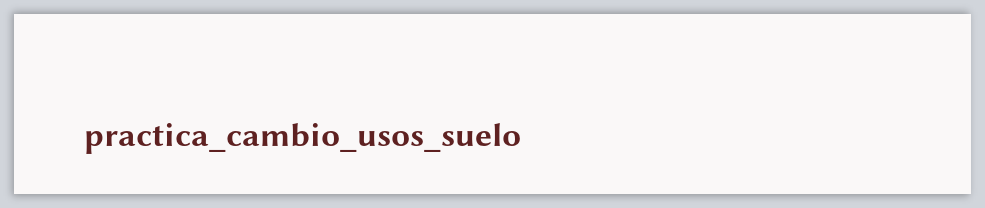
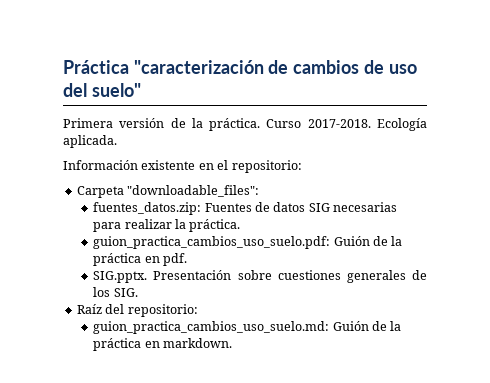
- practica_cambio_usos_suelo
+ Práctica "caracterización de cambios de uso del suelo"
+ Primera versión de la práctica. Curso 2017-2018. Ecología aplicada.
+ Información existente en el repositorio:
+ Carpeta "downloadable_files":
+ fuentes_datos.zip: Fuentes de datos SIG necesarias para realizar la práctica.
+ guion_practica_cambios_uso_suelo.pdf: Guión de la práctica en pdf.
+ SIG.pptx. Presentación sobre cuestiones generales de los SIG.
+ Raíz del repositorio:
+ guion_practica_cambios_uso_suelo.md: Guión de la práctica en markdown.

